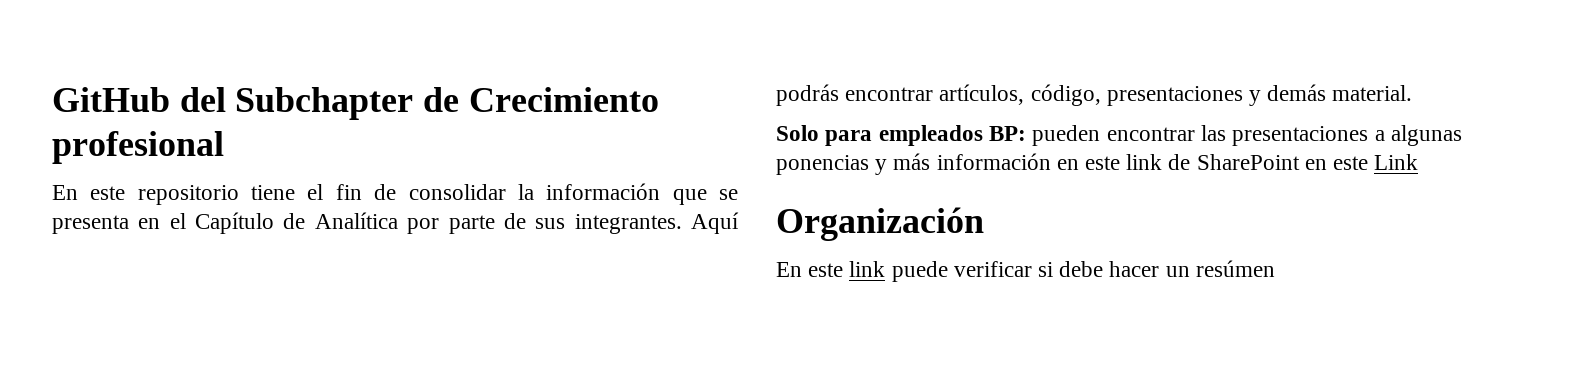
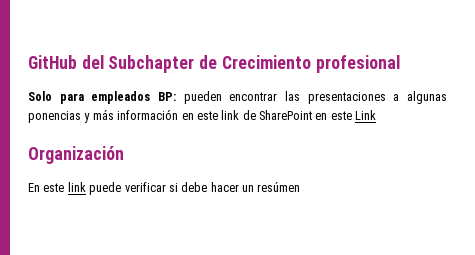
- En este repositorio tiene el fin de consolidar la información que se presenta en el Capítulo de Analítica por parte de sus integrantes. Aquí podrás encontrar artículos, código, presentaciones y demás material.

